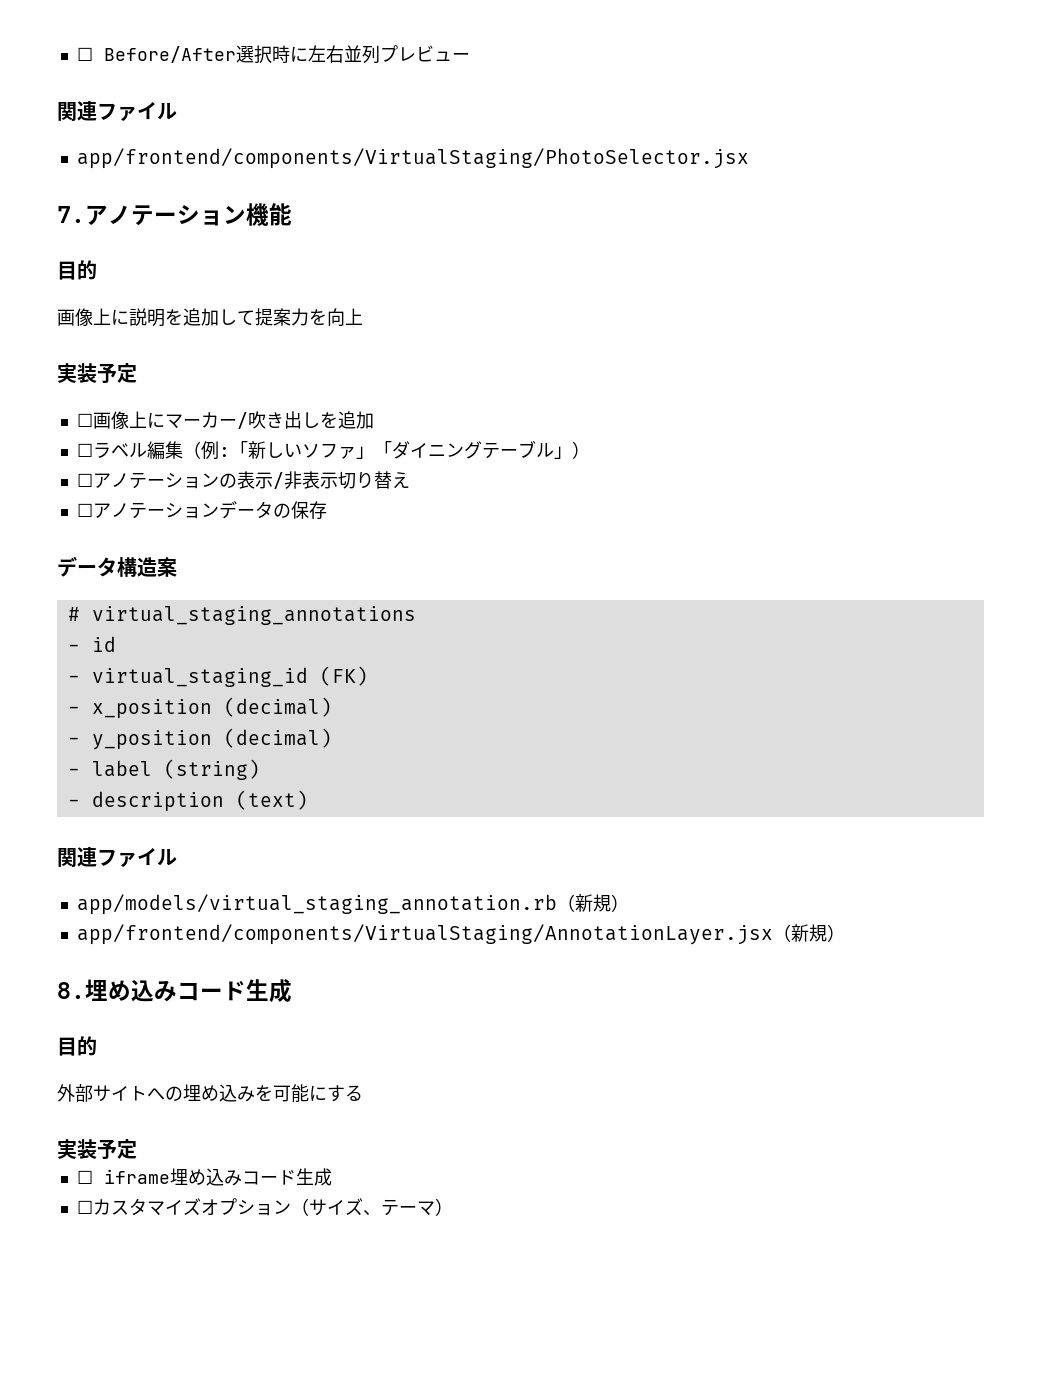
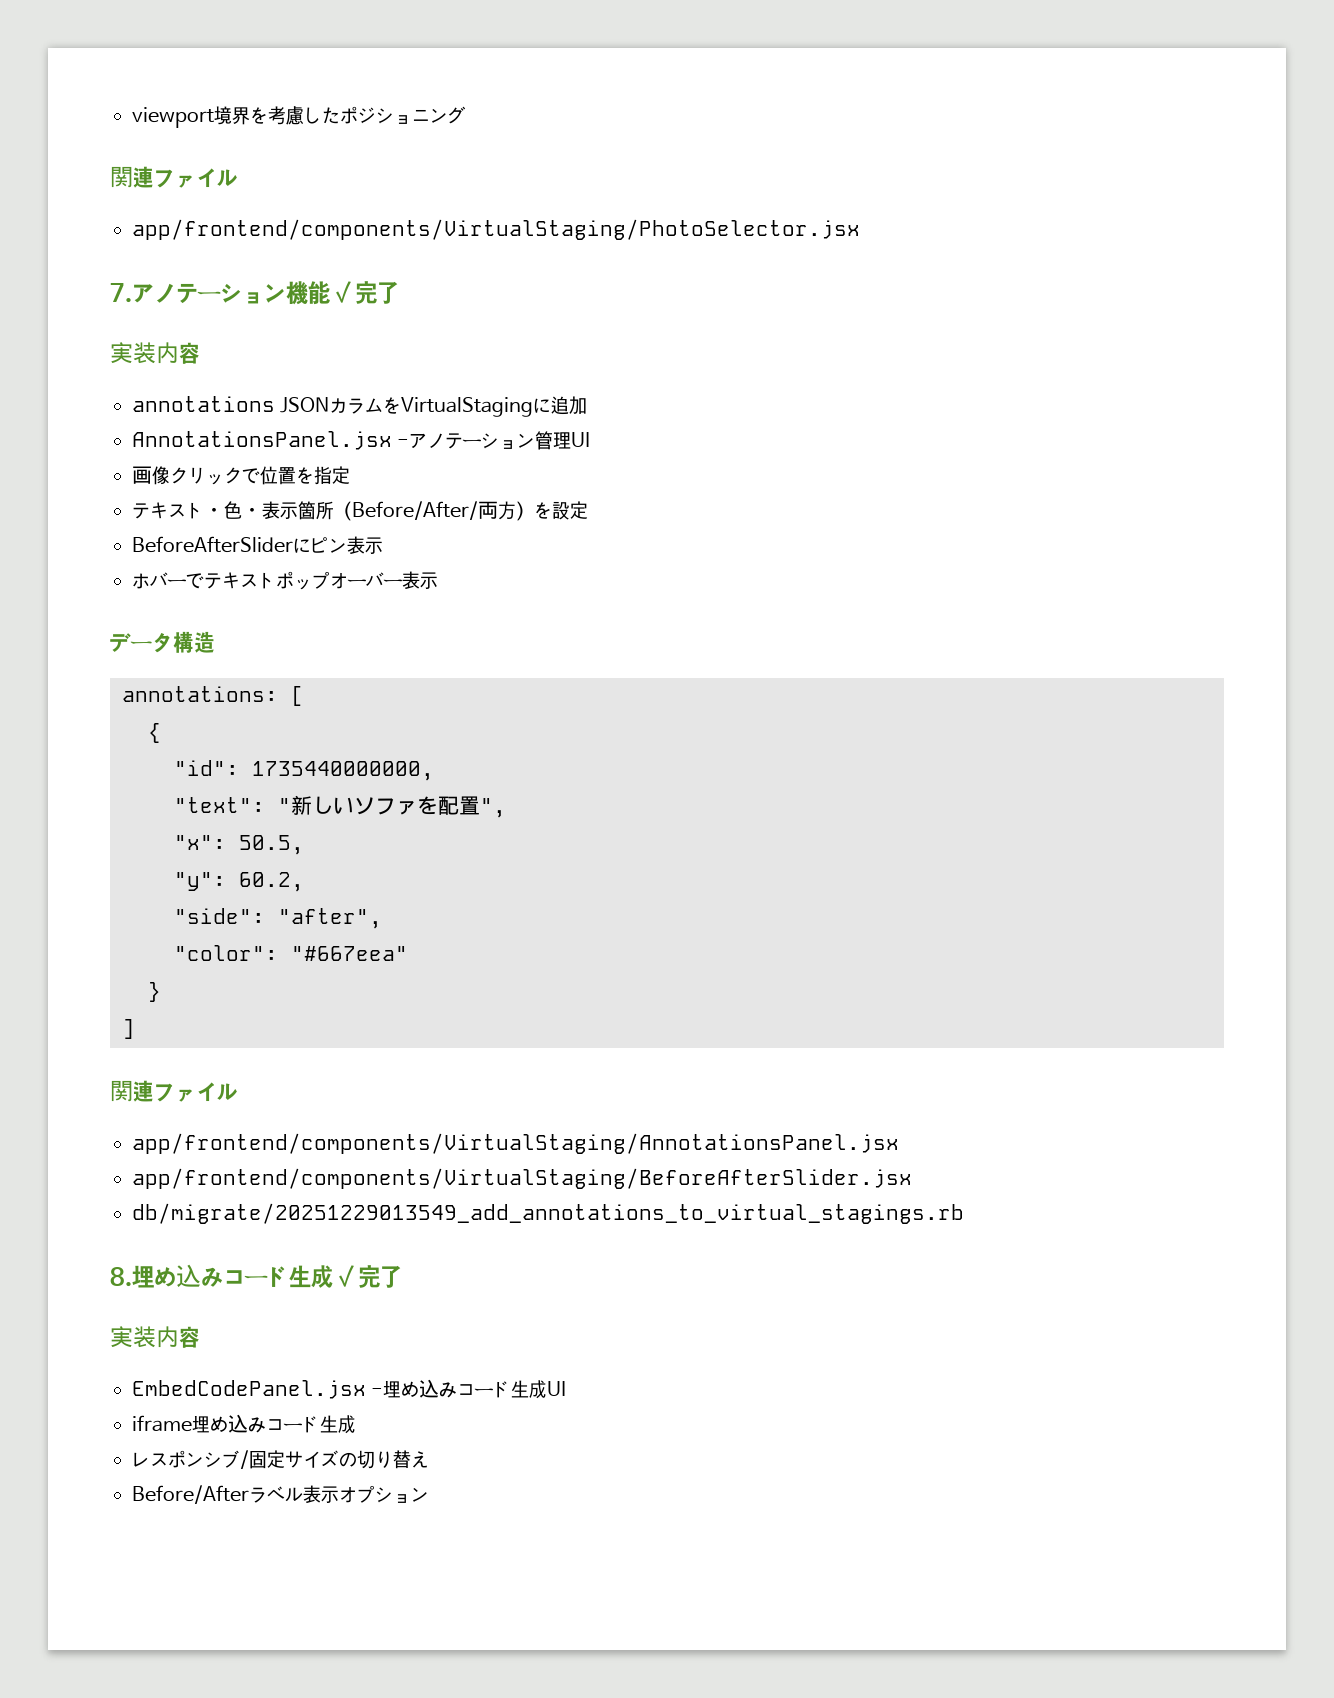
- ☐ Before/After選択時に左右並列プレビュー
+ viewport境界を考慮したポジショニング
- 7.アノテーション機能
- 目的
- 画像上に説明を追加して提案力を向上
- 実装予定
- ☐画像上にマーカー/吹き出しを追加
- ☐ラベル編集（例:「新しいソファ」「ダイニングテーブル」）
- ☐アノテーションの表示/非表示切り替え
- ☐アノテーションデータの保存
- データ構造案
- # virtual_staging_annotations
- - id
- - virtual_staging_id (FK)
- - x_position (decimal)
- - y_position (decimal)
- - label (string)
- - description (text)
+ 7.アノテーション機能✓完了
+ 実装内容
+ annotations JSONカラムをVirtualStagingに追加
+ AnnotationsPanel.jsx -アノテーション管理UI
+ 画像クリックで位置を指定
+ テキスト・色・表示箇所（Before/After/両方）を設定
+ BeforeAfterSliderにピン表示
+ ホバーでテキストポップオーバー表示
+ データ構造
+ annotations: [
+ {
+ "id": 1735440000000,
+ "text": "新しいソファを配置",
+ "x": 50.5,
+ "y": 60.2,
+ "side": "after",
+ "color": "#667eea"
+ }
+ ]
  関連ファイル
- app/models/virtual_staging_annotation.rb（新規）
- app/frontend/components/VirtualStaging/AnnotationLayer.jsx（新規）
+ app/frontend/components/VirtualStaging/AnnotationsPanel.jsx
+ app/frontend/components/VirtualStaging/BeforeAfterSlider.jsx
+ db/migrate/20251229013549_add_annotations_to_virtual_stagings.rb
- 8.埋め込みコード生成
- 目的
- 外部サイトへの埋め込みを可能にする
- 実装予定
- ☐ iframe埋め込みコード生成
+ 8.埋め込みコード生成✓完了
+ 実装内容
+ EmbedCodePanel.jsx -埋め込みコード生成UI
+ iframe埋め込みコード生成
- ☐カスタマイズオプション（サイズ、テーマ）
+ レスポンシブ/固定サイズの切り替え
+ Before/Afterラベル表示オプション

